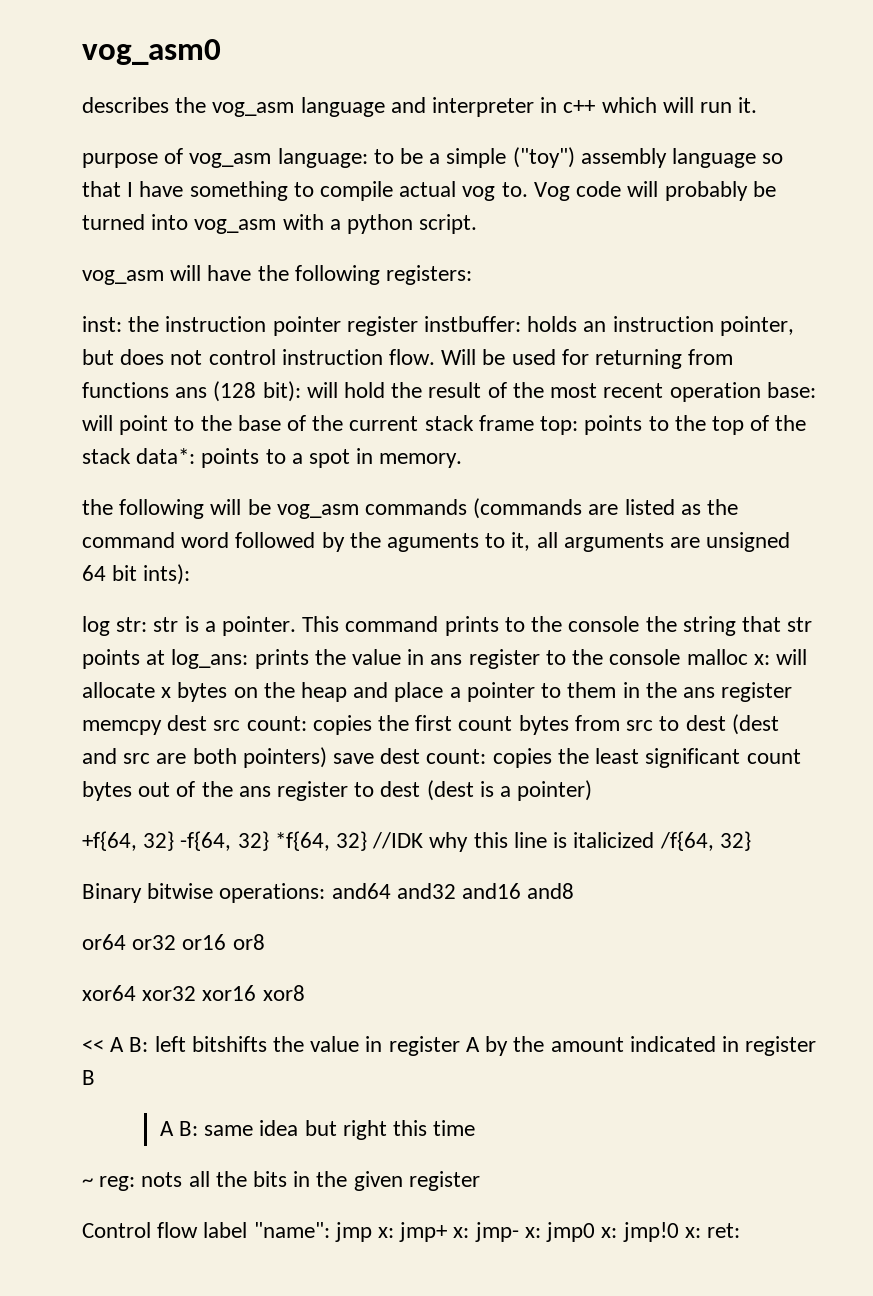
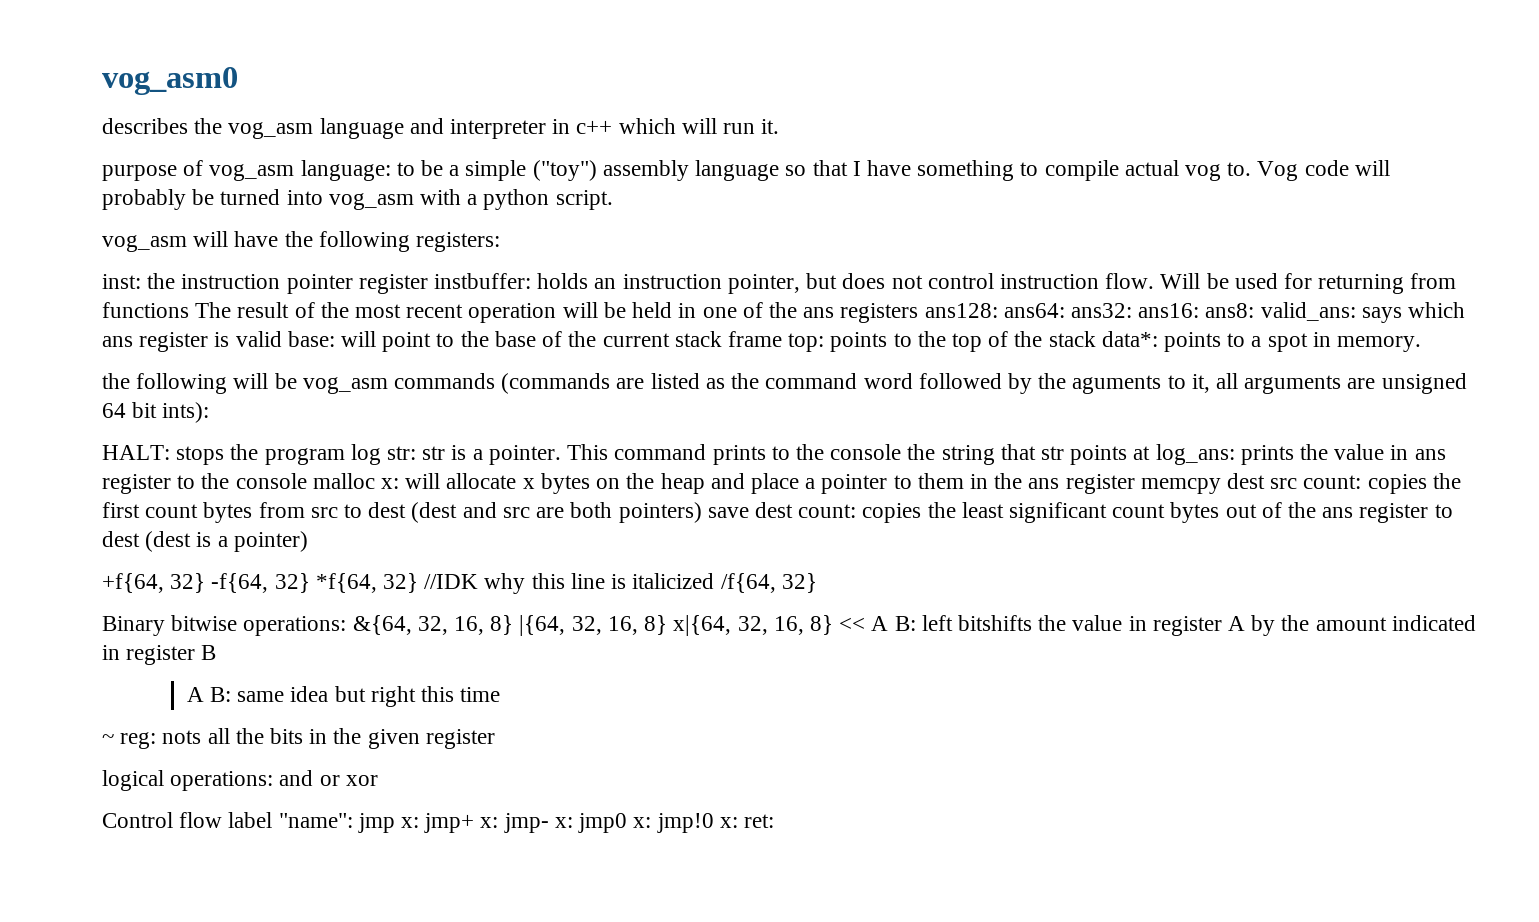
- Will be used for returning from functions ans (128 bit): will hold the result of the most recent operation base: will point to the base of the current stack frame top: points to the top of the stack data*: points to a spot in memory.
+ Will be used for returning from functions The result of the most recent operation will be held in one of the ans registers ans128: ans64: ans32: ans16: ans8: valid_ans: says which ans register is valid base: will point to the base of the current stack frame top: points to the top of the stack data*: points to a spot in memory.
- log str: str is a pointer.
+ HALT: stops the program log str: str is a pointer.
- Binary bitwise operations: and64 and32 and16 and8
- or64 or32 or16 or8
- xor64 xor32 xor16 xor8
- << A B: left bitshifts the value in register A by the amount indicated in register B
+ Binary bitwise operations: &{64, 32, 16, 8} |{64, 32, 16, 8} x|{64, 32, 16, 8} << A B: left bitshifts the value in register A by the amount indicated in register B
+ logical operations: and or xor

